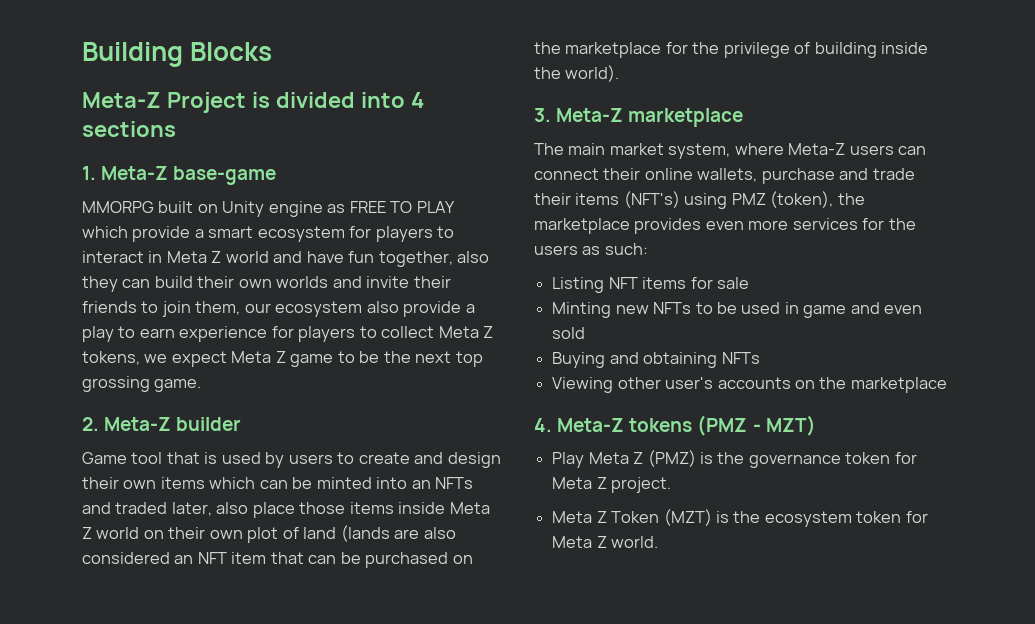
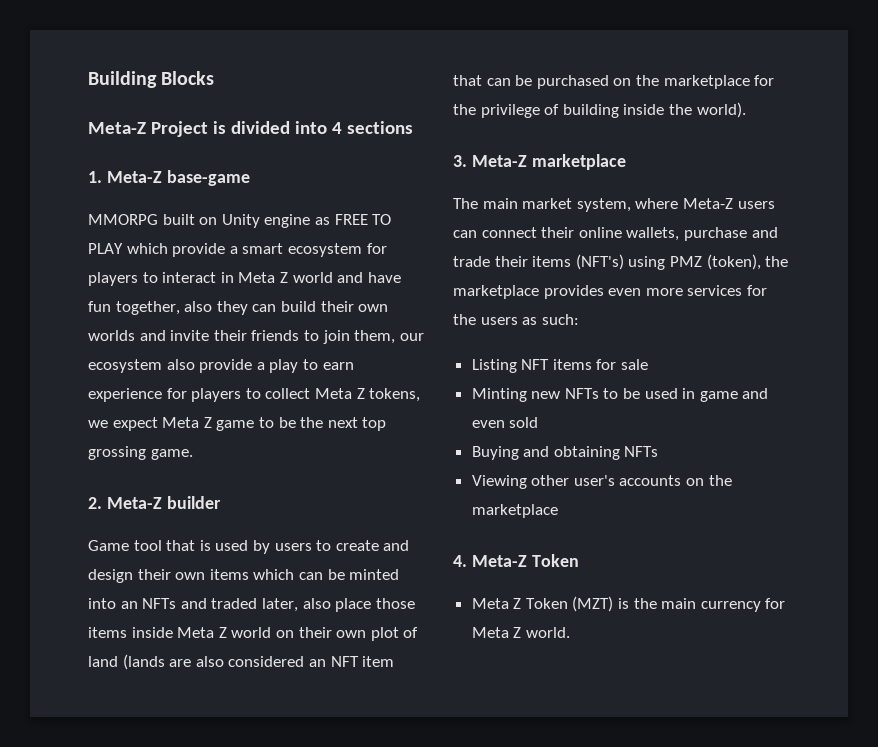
- 4. Meta-Z tokens (PMZ - MZT)
- Play Meta Z (PMZ) is the governance token for Meta Z project.
+ 4. Meta-Z Token
- Meta Z Token (MZT) is the ecosystem token for Meta Z world.
+ Meta Z Token (MZT) is the main currency for Meta Z world.

